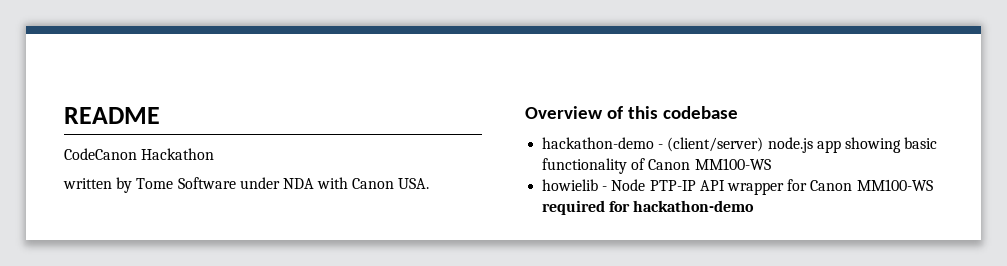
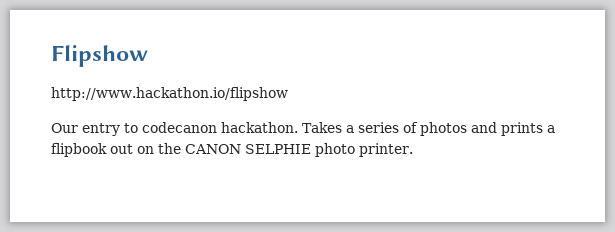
- README
- CodeCanon Hackathon
- written by Tome Software under NDA with Canon USA.
- Overview of this codebase
- hackathon-demo - (client/server) node.js app showing basic functionality of Canon MM100-WS
- howielib - Node PTP-IP API wrapper for Canon MM100-WS required for hackathon-demo
+ Flipshow
+ http://www.hackathon.io/flipshow
+ Our entry to codecanon hackathon. Takes a series of photos and prints a flipbook out on the CANON SELPHIE photo printer.

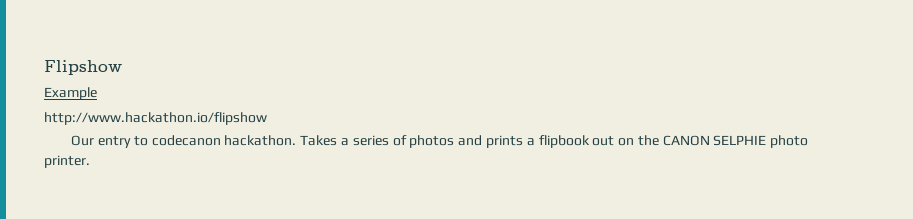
+ Example

